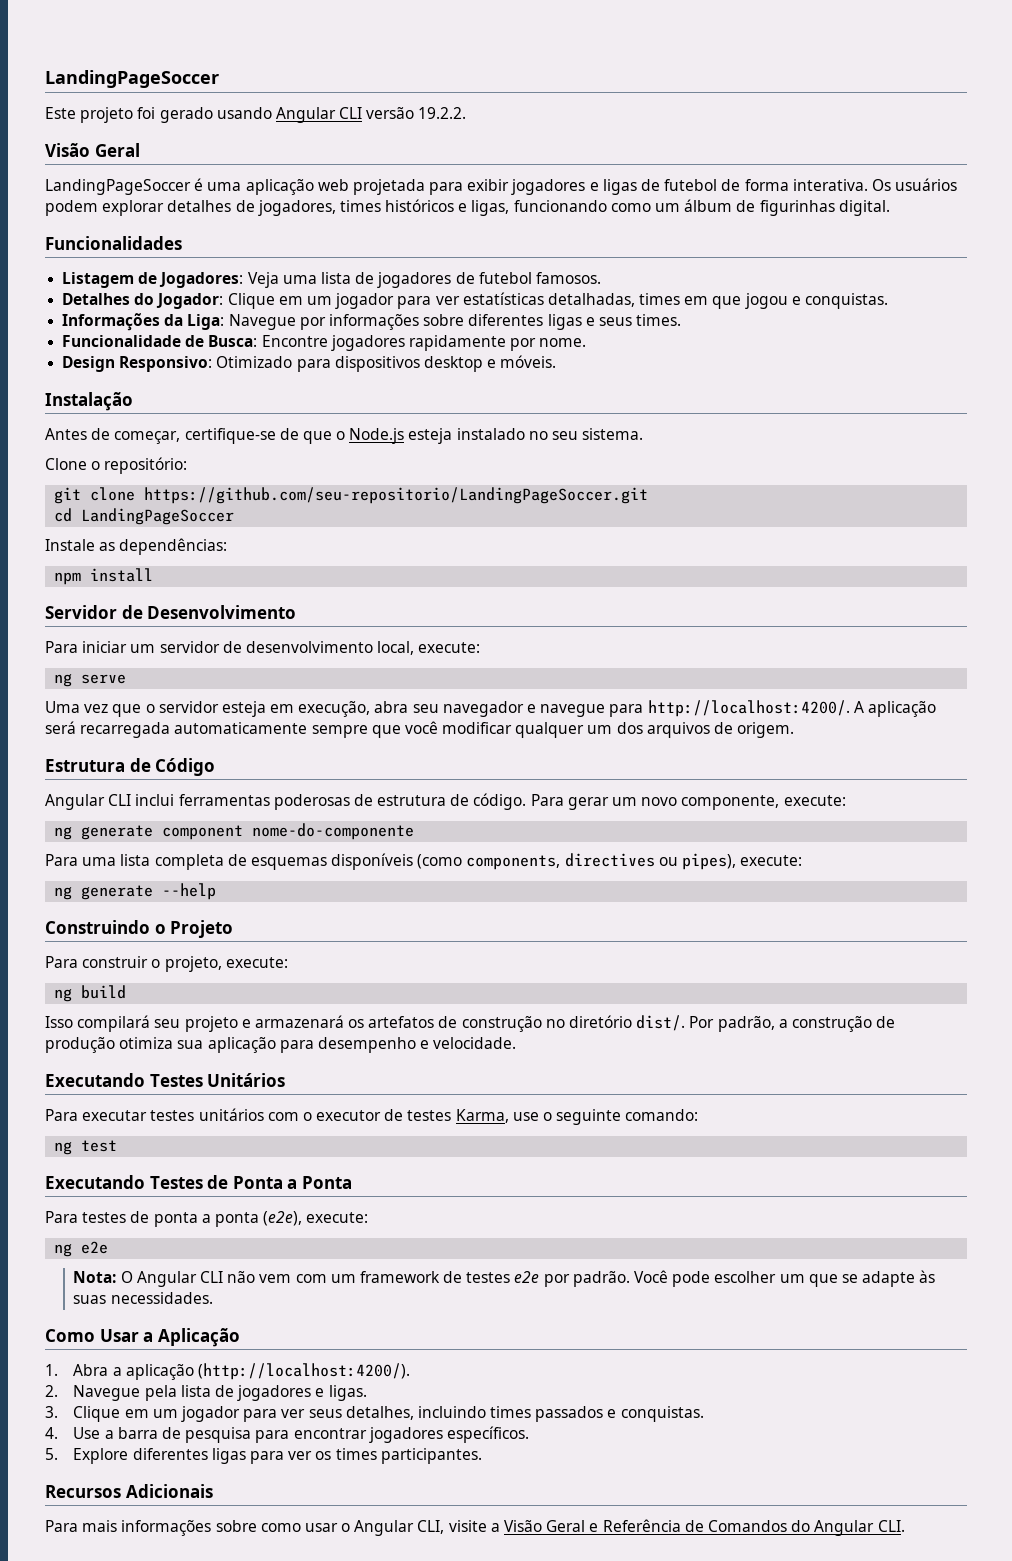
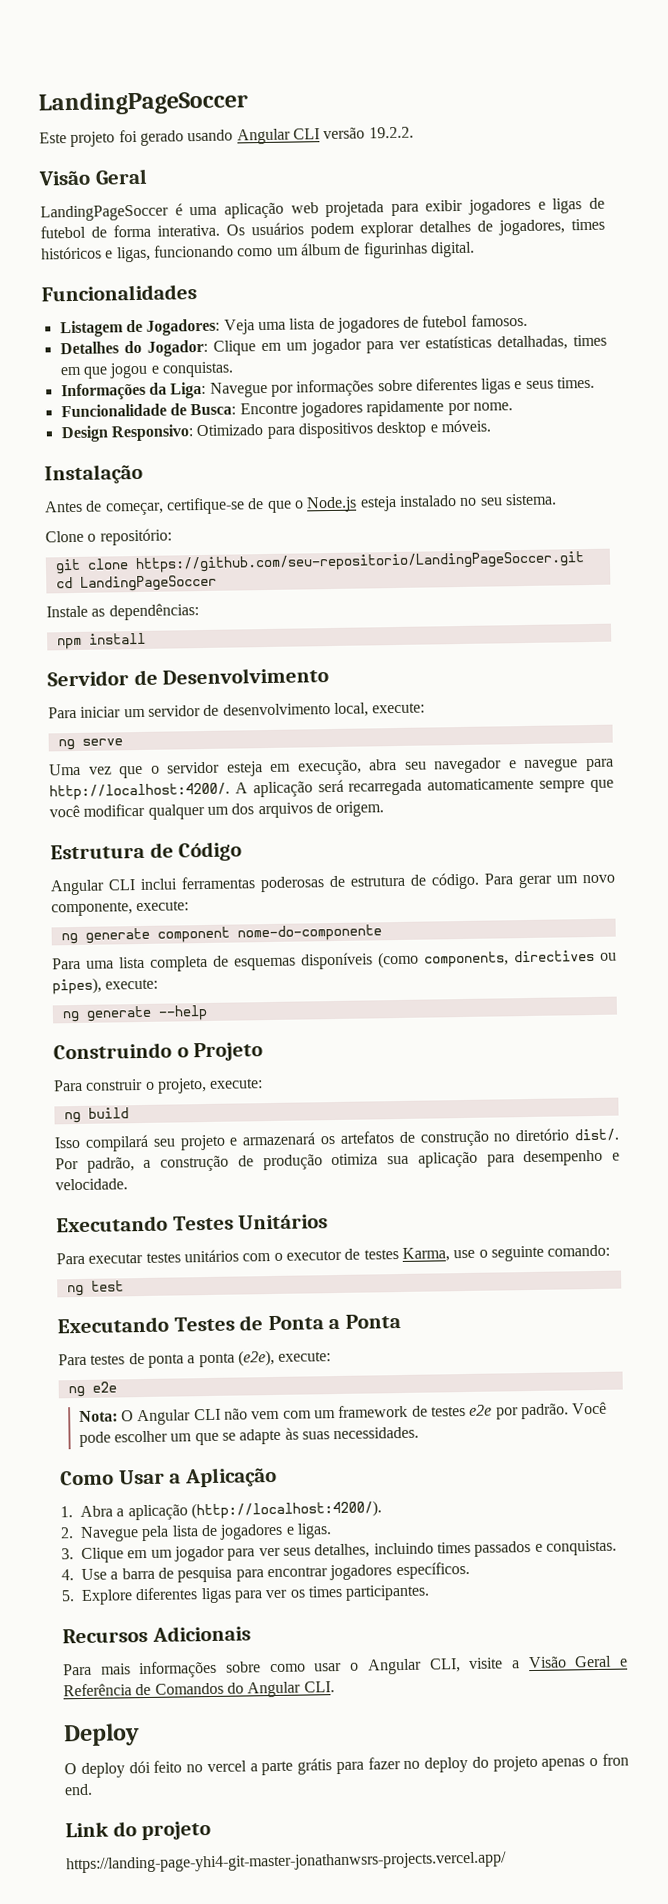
+ Deploy
+ O deploy dói feito no vercel a parte grátis para fazer no deploy do projeto apenas o fron end.
+ Link do projeto
+ https://landing-page-yhi4-git-master-jonathanwsrs-projects.vercel.app/

